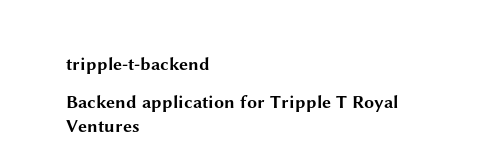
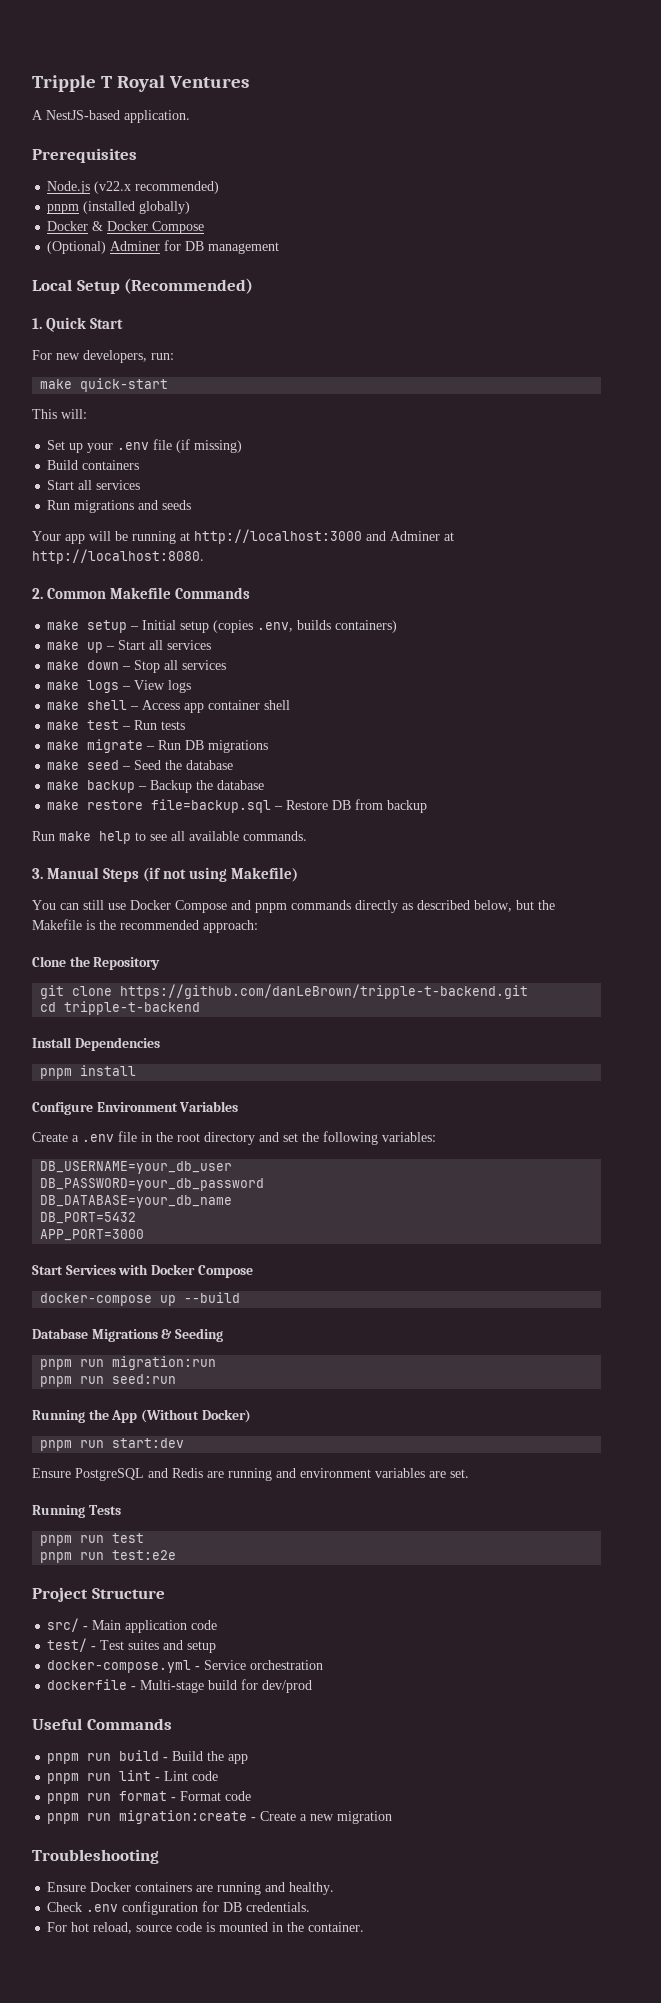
- tripple-t-backend
- Backend application for Tripple T Royal Ventures
+ Tripple T Royal Ventures
+ A NestJS-based application.
+ Prerequisites
+ Node.js (v22.x recommended)
+ pnpm (installed globally)
+ Docker & Docker Compose
+ (Optional) Adminer for DB management
+ Local Setup (Recommended)
+ 1. Quick Start
+ For new developers, run:
+ make quick-start
+ This will:
+ Set up your .env file (if missing)
+ Build containers
+ Start all services
+ Run migrations and seeds
+ Your app will be running at http://localhost:3000 and Adminer at http://localhost:8080.
+ 2. Common Makefile Commands
+ make setup – Initial setup (copies .env, builds containers)
+ make up – Start all services
+ make down – Stop all services
+ make logs – View logs
+ make shell – Access app container shell
+ make test – Run tests
+ make migrate – Run DB migrations
+ make seed – Seed the database
+ make backup – Backup the database
+ make restore file=backup.sql – Restore DB from backup
+ Run make help to see all available commands.
+ 3. Manual Steps (if not using Makefile)
+ You can still use Docker Compose and pnpm commands directly as described below, but the Makefile is the recommended approach:
+ Clone the Repository
+ git clone https://github.com/danLeBrown/tripple-t-backend.git
+ cd tripple-t-backend
+ Install Dependencies
+ pnpm install
+ Configure Environment Variables
+ Create a .env file in the root directory and set the following variables:
+ DB_USERNAME=your_db_user
+ DB_PASSWORD=your_db_password
+ DB_DATABASE=your_db_name
+ DB_PORT=5432
+ APP_PORT=3000
+ Start Services with Docker Compose
+ docker-compose up --build
+ Database Migrations & Seeding
+ pnpm run migration:run
+ pnpm run seed:run
+ Running the App (Without Docker)
+ pnpm run start:dev
+ Ensure PostgreSQL and Redis are running and environment variables are set.
+ Running Tests
+ pnpm run test
+ pnpm run test:e2e
+ Project Structure
+ src/ - Main application code
+ test/ - Test suites and setup
+ docker-compose.yml - Service orchestration
+ dockerfile - Multi-stage build for dev/prod
+ Useful Commands
+ pnpm run build - Build the app
+ pnpm run lint - Lint code
+ pnpm run format - Format code
+ pnpm run migration:create - Create a new migration
+ Troubleshooting
+ Ensure Docker containers are running and healthy.
+ Check .env configuration for DB credentials.
+ For hot reload, source code is mounted in the container.

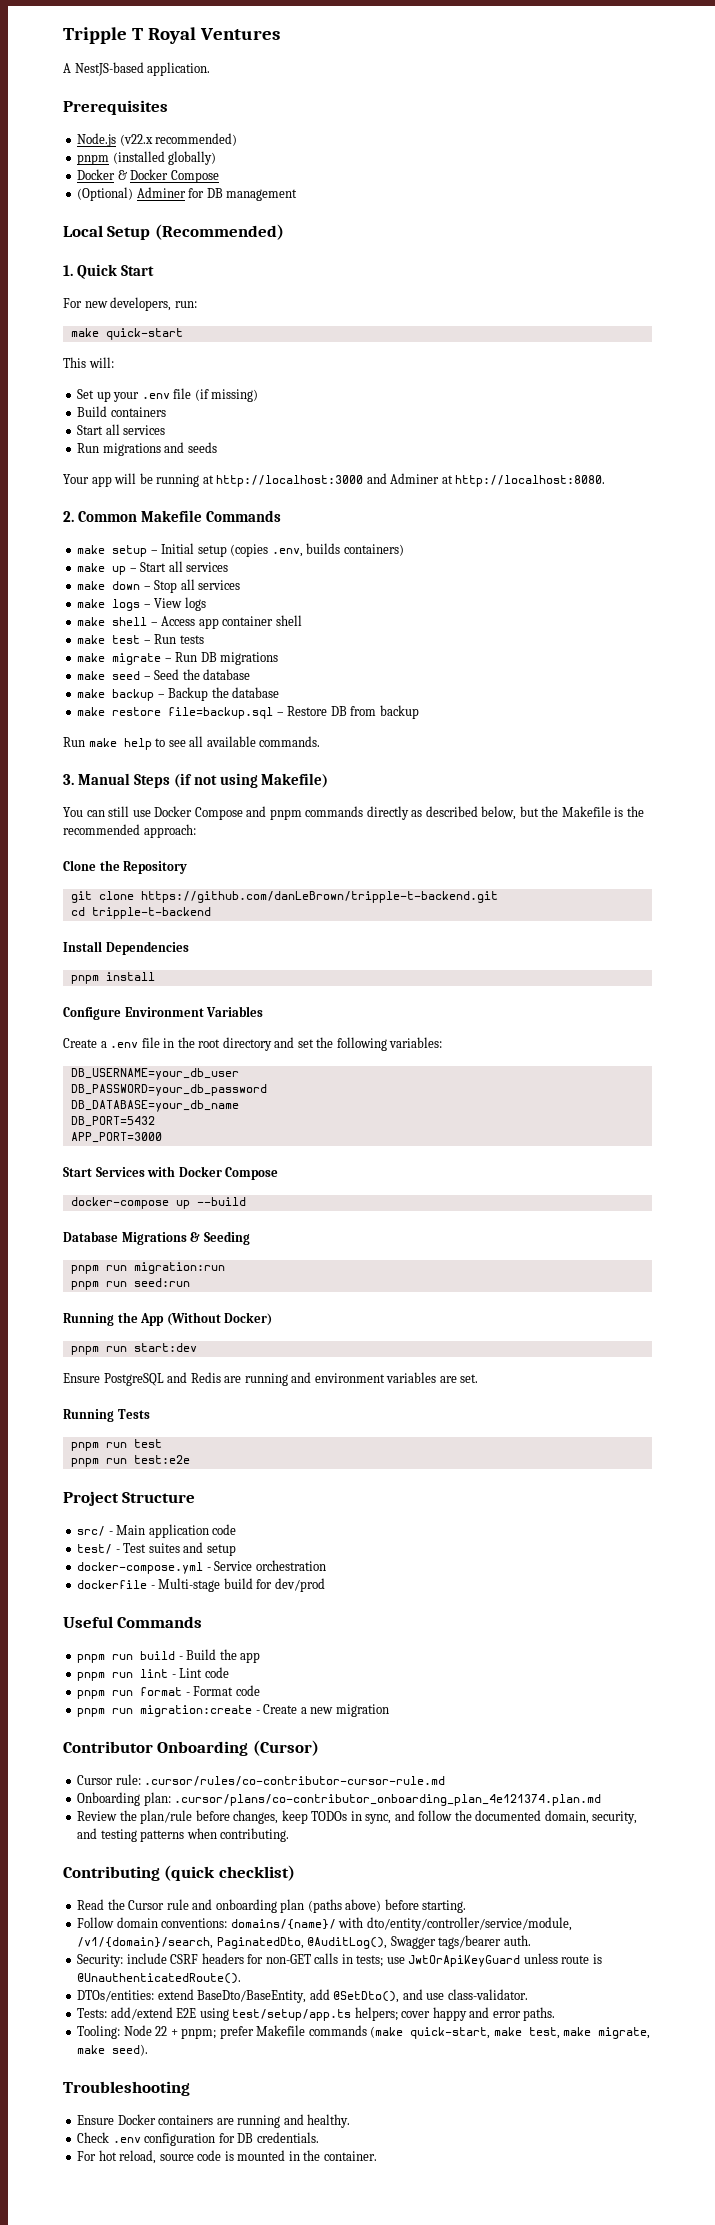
+ Contributor Onboarding (Cursor)
+ Cursor rule: .cursor/rules/co-contributor-cursor-rule.md
+ Onboarding plan: .cursor/plans/co-contributor_onboarding_plan_4e121374.plan.md
+ Review the plan/rule before changes, keep TODOs in sync, and follow the documented domain, security, and testing patterns when contributing.
+ Contributing (quick checklist)
+ Read the Cursor rule and onboarding plan (paths above) before starting.
+ Follow domain conventions: domains/{name}/ with dto/entity/controller/service/module, /v1/{domain}/search, PaginatedDto, @AuditLog(), Swagger tags/bearer auth.
+ Security: include CSRF headers for non-GET calls in tests; use JwtOrApiKeyGuard unless route is @UnauthenticatedRoute().
+ DTOs/entities: extend BaseDto/BaseEntity, add @SetDto(), and use class-validator.
+ Tests: add/extend E2E using test/setup/app.ts helpers; cover happy and error paths.
+ Tooling: Node 22 + pnpm; prefer Makefile commands (make quick-start, make test, make migrate, make seed).

